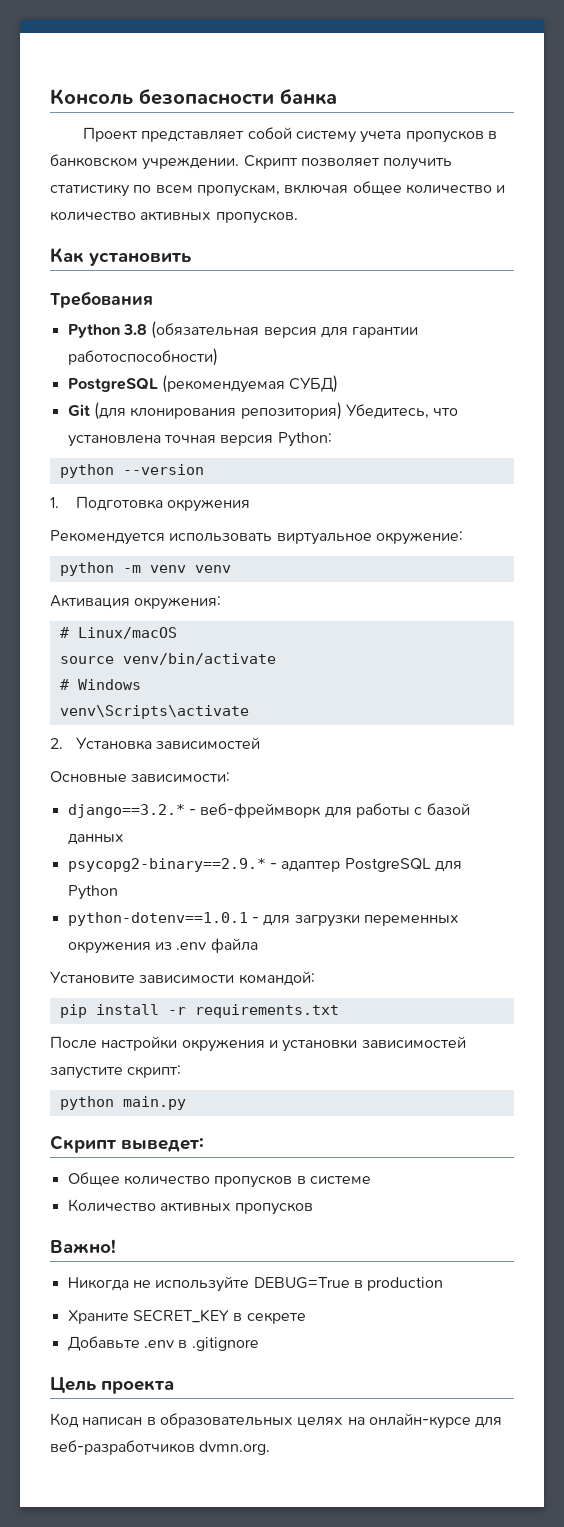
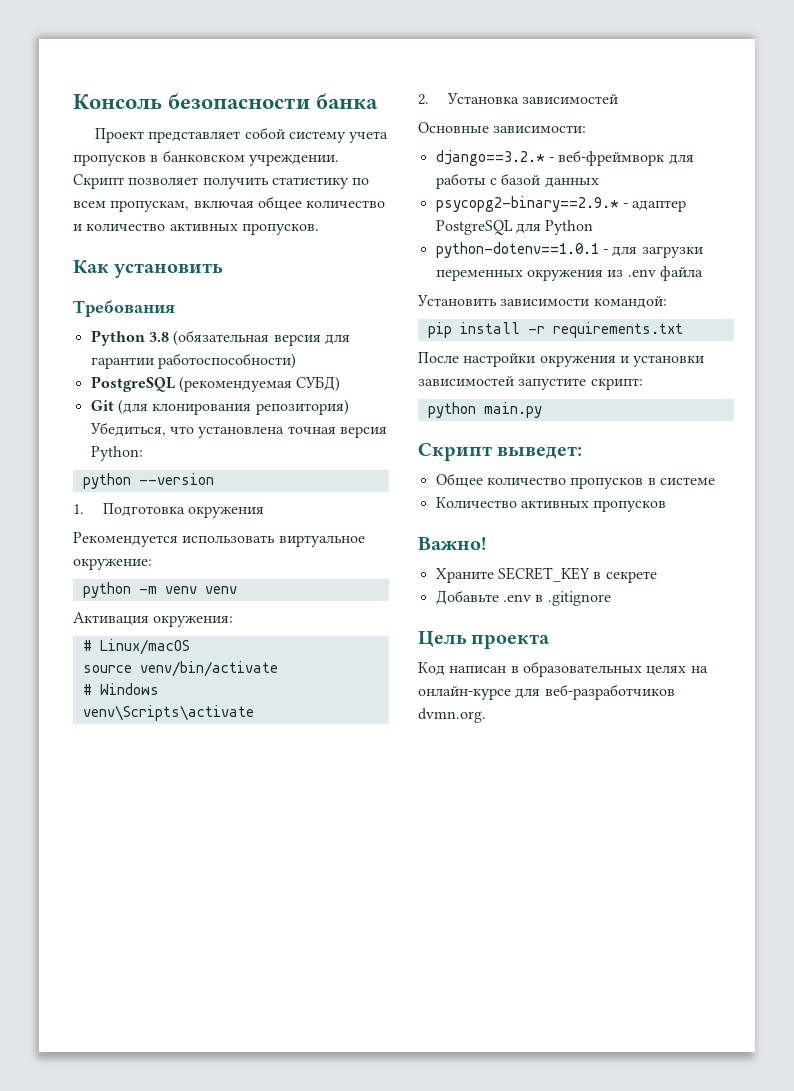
- Git (для клонирования репозитория) Убедитесь, что установлена точная версия Python:
+ Git (для клонирования репозитория) Убедиться, что установлена точная версия Python:
- Установите зависимости командой:
+ Установить зависимости командой:
- Никогда не используйте DEBUG=True в production

